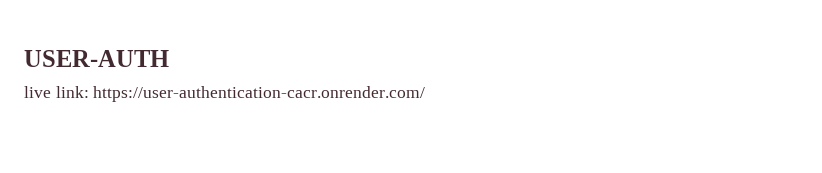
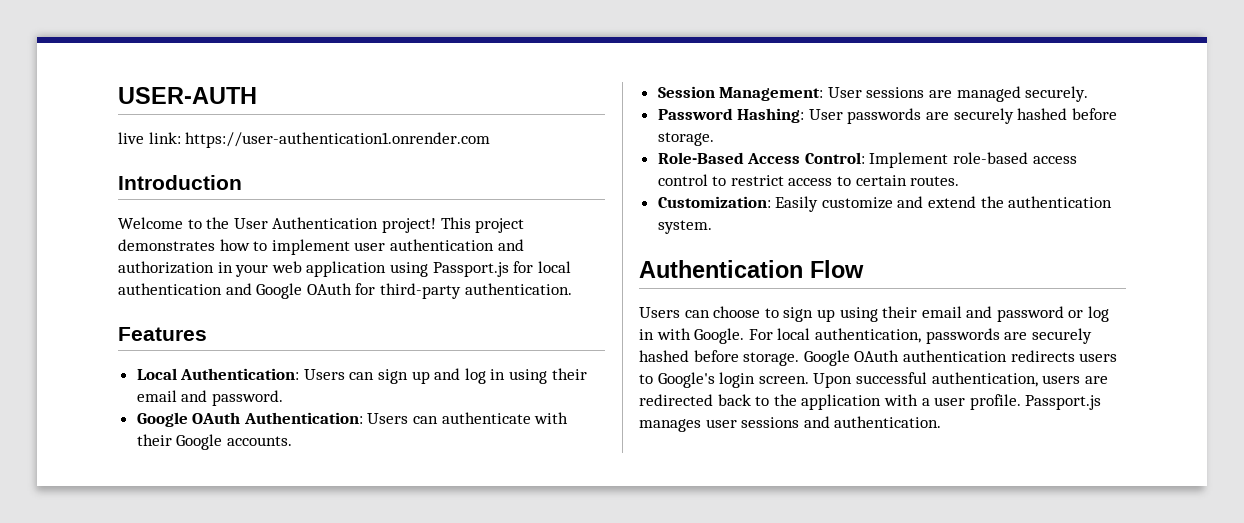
- live link: https://user-authentication-cacr.onrender.com/
+ live link: https://user-authentication1.onrender.com
+ Introduction
+ Welcome to the User Authentication project! This project demonstrates how to implement user authentication and authorization in your web application using Passport.js for local authentication and Google OAuth for third-party authentication.
+ Features
+ Local Authentication: Users can sign up and log in using their email and password.
+ Google OAuth Authentication: Users can authenticate with their Google accounts.
+ Session Management: User sessions are managed securely.
+ Password Hashing: User passwords are securely hashed before storage.
+ Role-Based Access Control: Implement role-based access control to restrict access to certain routes.
+ Customization: Easily customize and extend the authentication system.
+ Authentication Flow
+ Users can choose to sign up using their email and password or log in with Google. For local authentication, passwords are securely hashed before storage. Google OAuth authentication redirects users to Google's login screen. Upon successful authentication, users are redirected back to the application with a user profile. Passport.js manages user sessions and authentication.

